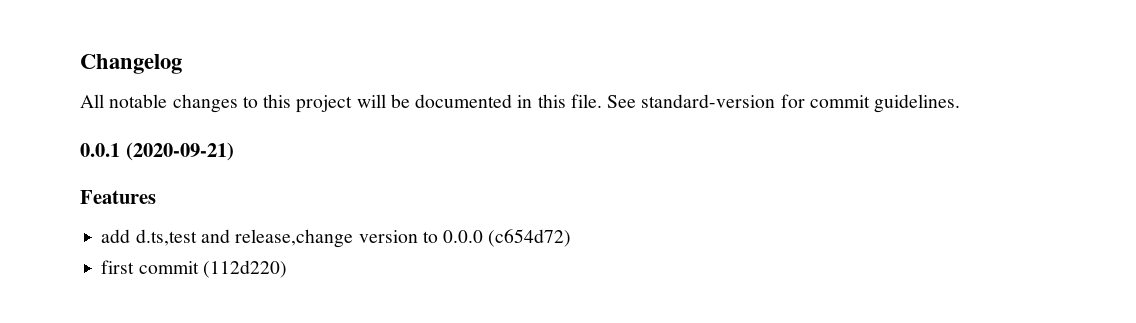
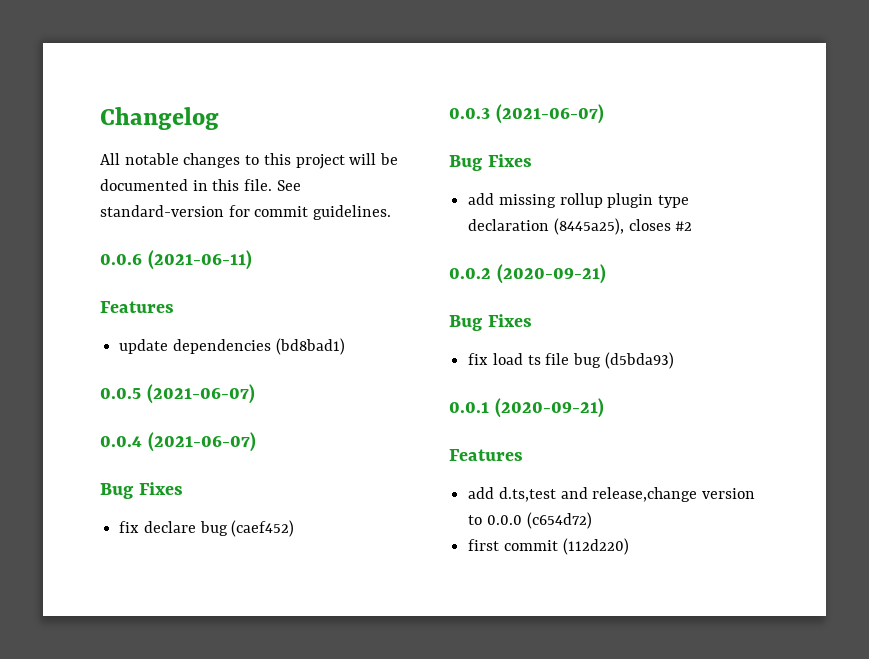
+ 0.0.6 (2021-06-11)
+ Features
+ update dependencies (bd8bad1)
+ 0.0.5 (2021-06-07)
+ 0.0.4 (2021-06-07)
+ Bug Fixes
+ fix declare bug (caef452)
+ 0.0.3 (2021-06-07)
+ Bug Fixes
+ add missing rollup plugin type declaration (8445a25), closes #2
+ 0.0.2 (2020-09-21)
+ Bug Fixes
+ fix load ts file bug (d5bda93)

